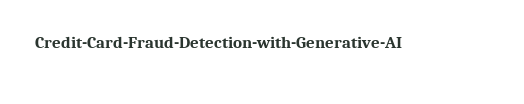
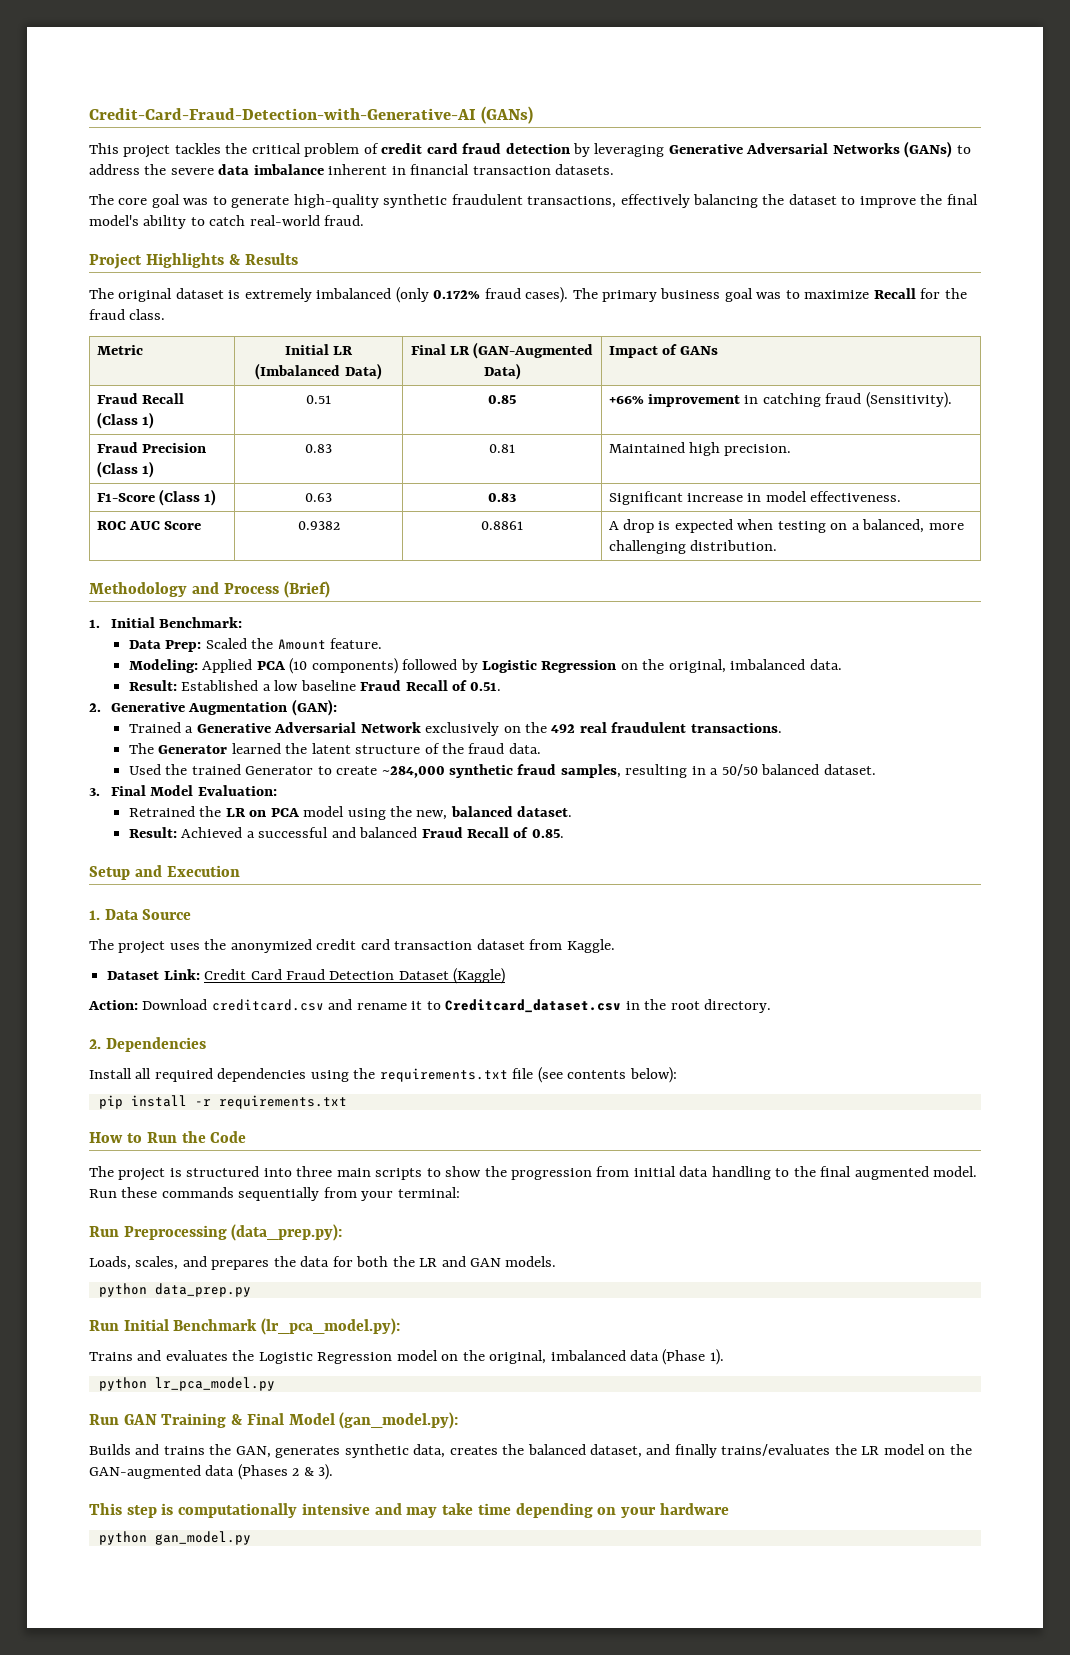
- Credit-Card-Fraud-Detection-with-Generative-AI
+ Credit-Card-Fraud-Detection-with-Generative-AI (GANs)
+ This project tackles the critical problem of credit card fraud detection by leveraging Generative Adversarial Networks (GANs) to address the severe data imbalance inherent in financial transaction datasets.
+ The core goal was to generate high-quality synthetic fraudulent transactions, effectively balancing the dataset to improve the final model's ability to catch real-world fraud.
+ Project Highlights & Results
+ The original dataset is extremely imbalanced (only 0.172% fraud cases). The primary business goal was to maximize Recall for the fraud class.
+ Metric | Initial LR (Imbalanced Data) | Final LR (GAN-Augmented Data) | Impact of GANs
+ Fraud Recall (Class 1) | 0.51 | 0.85 | +66% improvement in catching fraud (Sensitivity).
+ Fraud Precision (Class 1) | 0.83 | 0.81 | Maintained high precision.
+ F1-Score (Class 1) | 0.63 | 0.83 | Significant increase in model effectiveness.
+ ROC AUC Score | 0.9382 | 0.8861 | A drop is expected when testing on a balanced, more challenging distribution.
+ Methodology and Process (Brief)
+ 1. Initial Benchmark:
+ Data Prep: Scaled the Amount feature.
+ Modeling: Applied PCA (10 components) followed by Logistic Regression on the original, imbalanced data.
+ Result: Established a low baseline Fraud Recall of 0.51.
+ 2. Generative Augmentation (GAN):
+ Trained a Generative Adversarial Network exclusively on the 492 real fraudulent transactions.
+ The Generator learned the latent structure of the fraud data.
+ Used the trained Generator to create ~284,000 synthetic fraud samples, resulting in a 50/50 balanced dataset.
+ 3. Final Model Evaluation:
+ Retrained the LR on PCA model using the new, balanced dataset.
+ Result: Achieved a successful and balanced Fraud Recall of 0.85.
+ Setup and Execution
+ 1. Data Source
+ The project uses the anonymized credit card transaction dataset from Kaggle.
+ Dataset Link: Credit Card Fraud Detection Dataset (Kaggle)
+ Action: Download creditcard.csv and rename it to Creditcard_dataset.csv in the root directory.
+ 2. Dependencies
+ Install all required dependencies using the requirements.txt file (see contents below):
+ pip install -r requirements.txt
+ How to Run the Code
+ The project is structured into three main scripts to show the progression from initial data handling to the final augmented model. Run these commands sequentially from your terminal:
+ Run Preprocessing (data_prep.py):
+ Loads, scales, and prepares the data for both the LR and GAN models.
+ python data_prep.py
+ Run Initial Benchmark (lr_pca_model.py):
+ Trains and evaluates the Logistic Regression model on the original, imbalanced data (Phase 1).
+ python lr_pca_model.py
+ Run GAN Training & Final Model (gan_model.py):
+ Builds and trains the GAN, generates synthetic data, creates the balanced dataset, and finally trains/evaluates the LR model on the GAN-augmented data (Phases 2 & 3).
+ This step is computationally intensive and may take time depending on your hardware
+ python gan_model.py

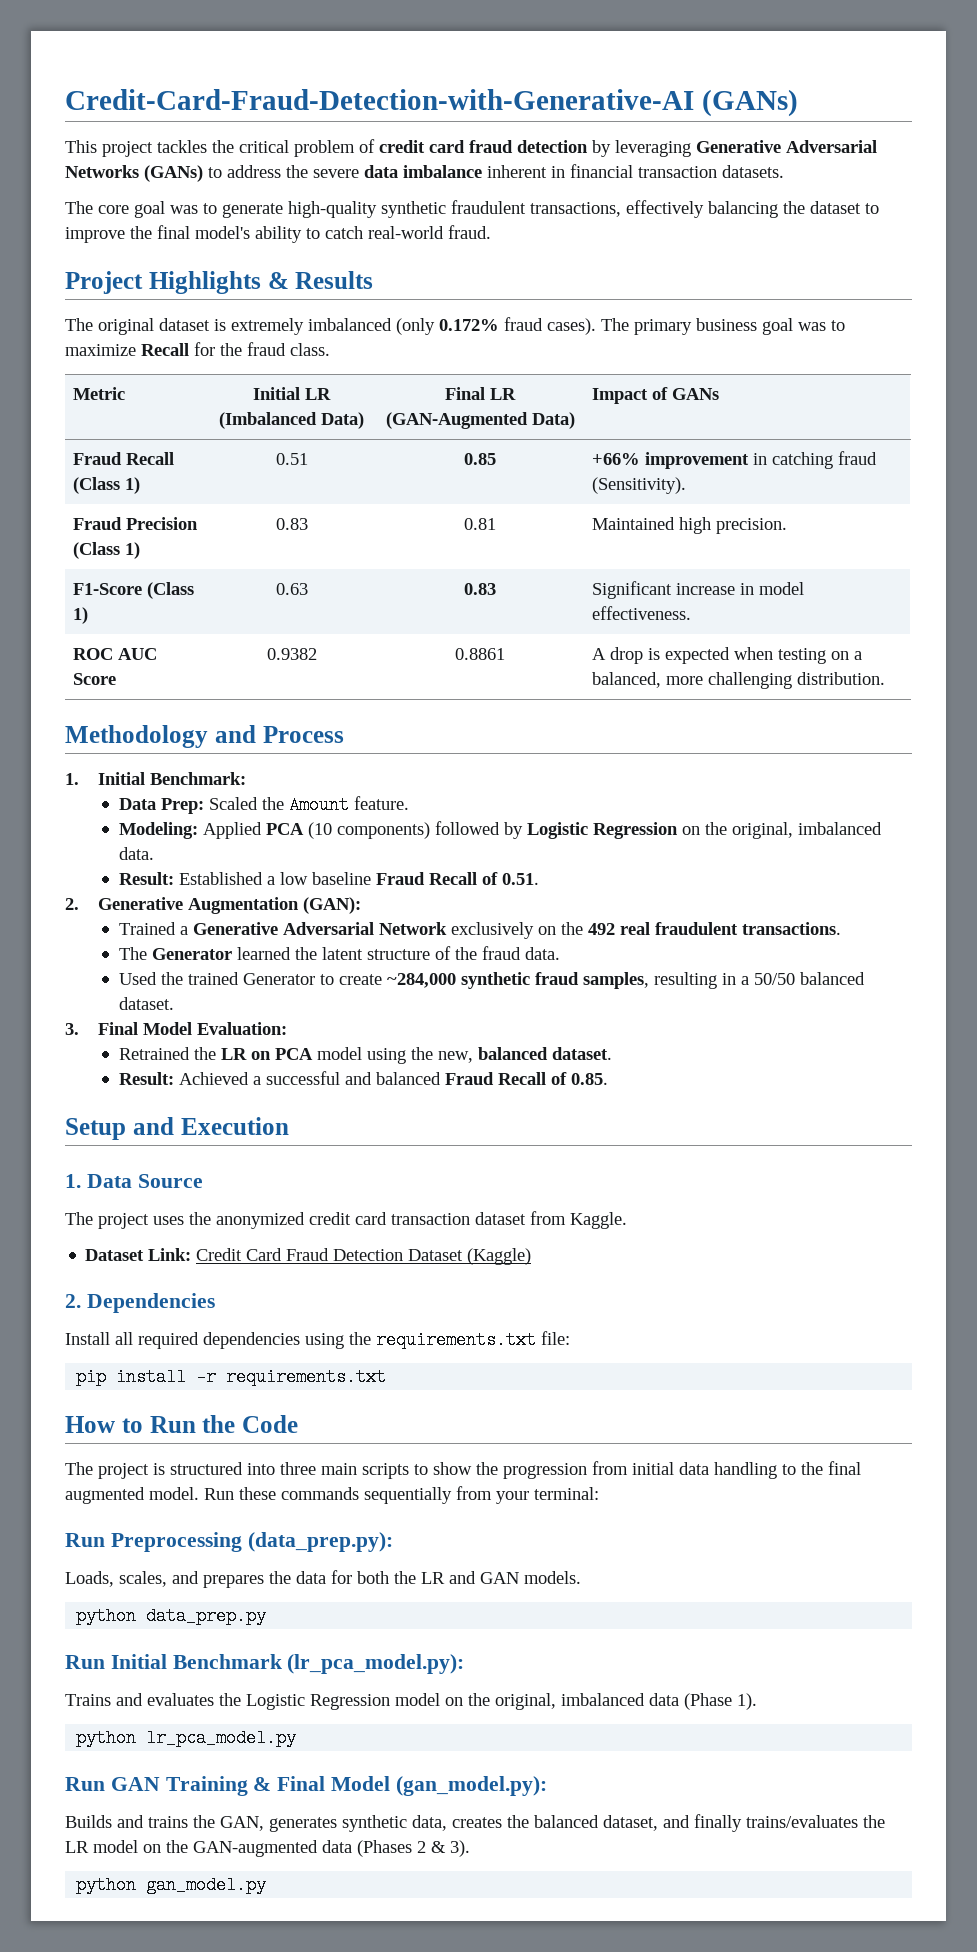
- Methodology and Process (Brief)
+ Methodology and Process
- Action: Download creditcard.csv and rename it to Creditcard_dataset.csv in the root directory.
- Install all required dependencies using the requirements.txt file (see contents below):
+ Install all required dependencies using the requirements.txt file:
- This step is computationally intensive and may take time depending on your hardware

